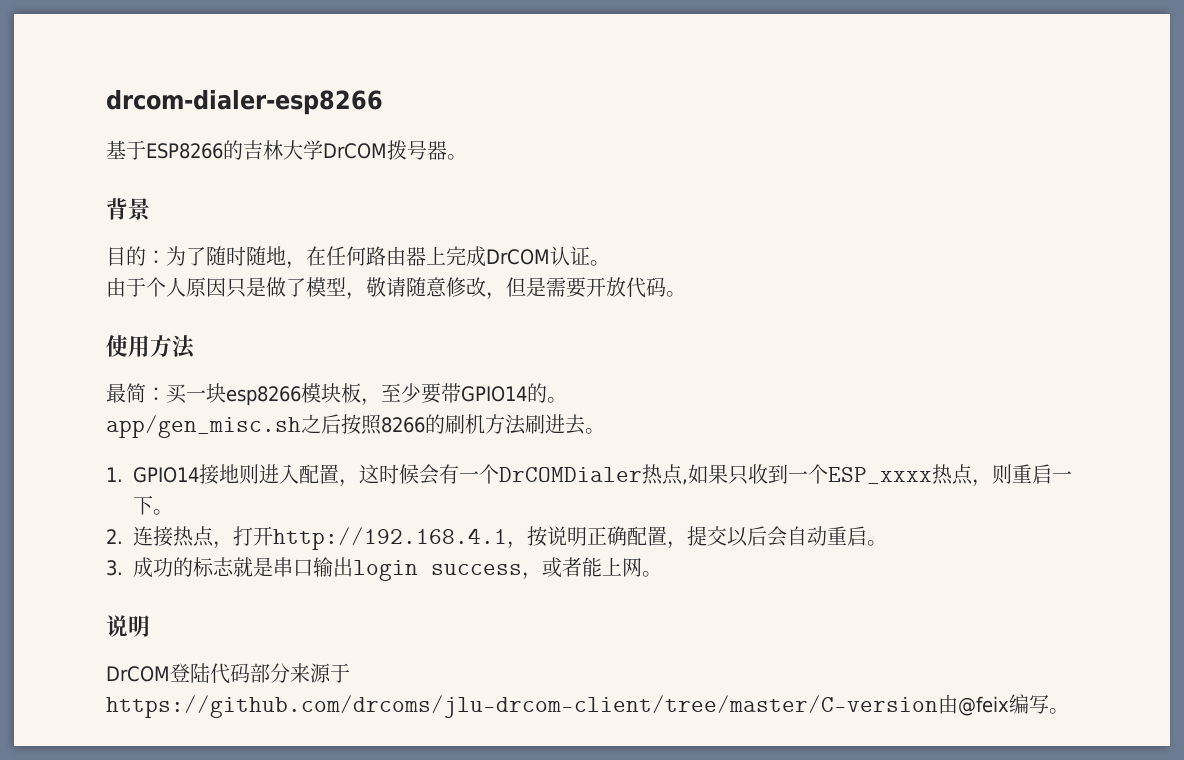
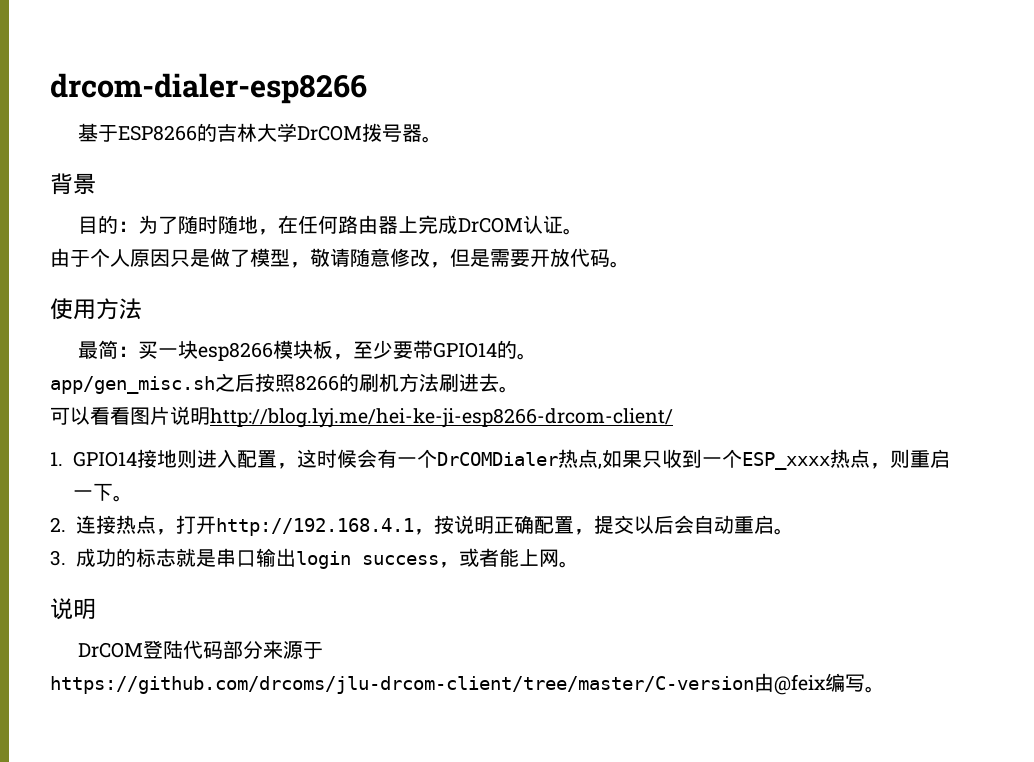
+ 可以看看图片说明http://blog.lyj.me/hei-ke-ji-esp8266-drcom-client/

